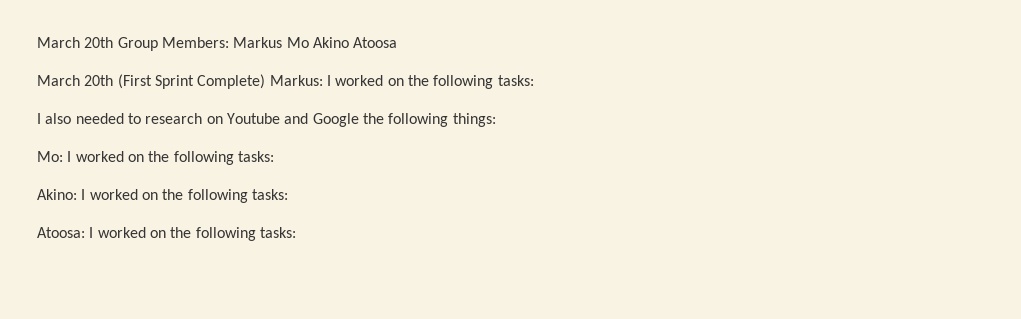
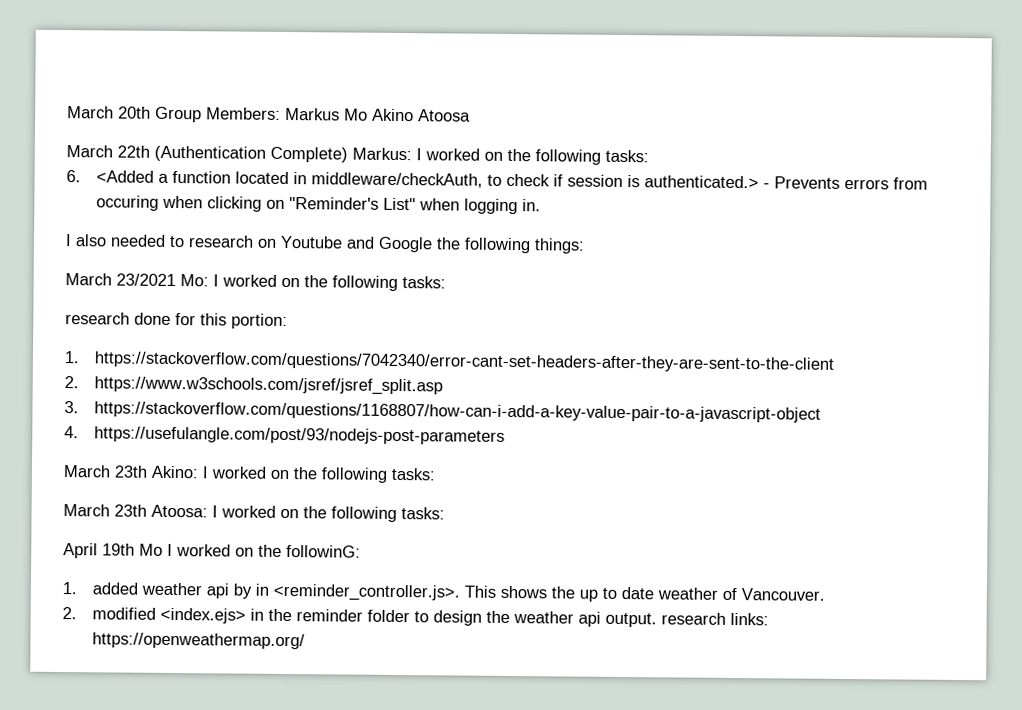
- March 20th (First Sprint Complete) Markus: I worked on the following tasks:
+ March 22th (Authentication Complete) Markus: I worked on the following tasks:
+ 6. <Added a function located in middleware/checkAuth, to check if session is authenticated.> - Prevents errors from occuring when clicking on "Reminder's List" when logging in.
- Mo: I worked on the following tasks:
+ March 23/2021 Mo: I worked on the following tasks:
- Akino: I worked on the following tasks:
+ research done for this portion:
+ 1. https://stackoverflow.com/questions/7042340/error-cant-set-headers-after-they-are-sent-to-the-client
+ 2. https://www.w3schools.com/jsref/jsref_split.asp
+ 3. https://stackoverflow.com/questions/1168807/how-can-i-add-a-key-value-pair-to-a-javascript-object
+ 4. https://usefulangle.com/post/93/nodejs-post-parameters
+ March 23th Akino: I worked on the following tasks:
- Atoosa: I worked on the following tasks:
+ March 23th Atoosa: I worked on the following tasks:
+ April 19th Mo I worked on the followinG:
+ 1. added weather api by in <reminder_controller.js>. This shows the up to date weather of Vancouver.
+ 2. modified <index.ejs> in the reminder folder to design the weather api output. research links: https://openweathermap.org/

